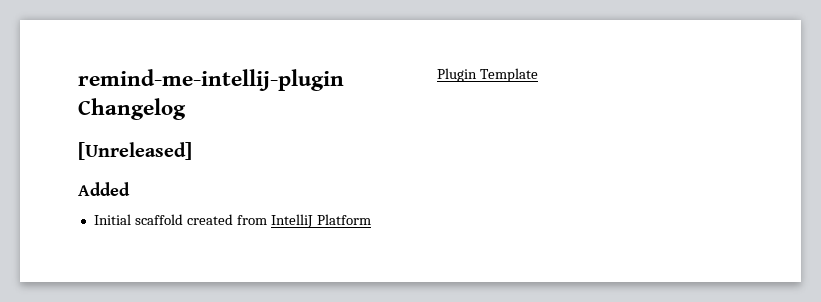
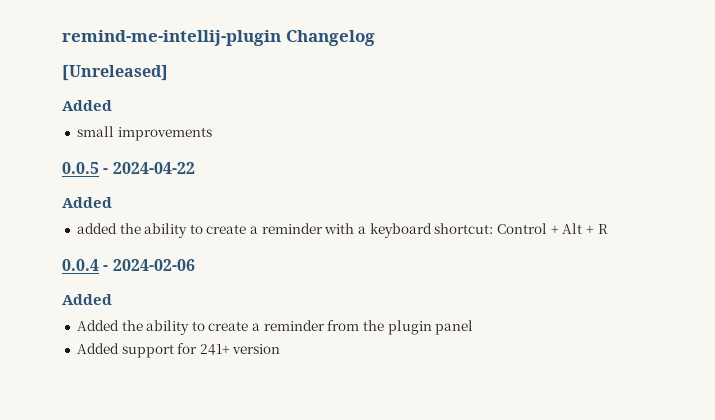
- Initial scaffold created from IntelliJ Platform Plugin Template
+ small improvements
+ 0.0.5 - 2024-04-22
+ Added
+ added the ability to create a reminder with a keyboard shortcut: Control + Alt + R
+ 0.0.4 - 2024-02-06
+ Added
+ Added the ability to create a reminder from the plugin panel
+ Added support for 241+ version

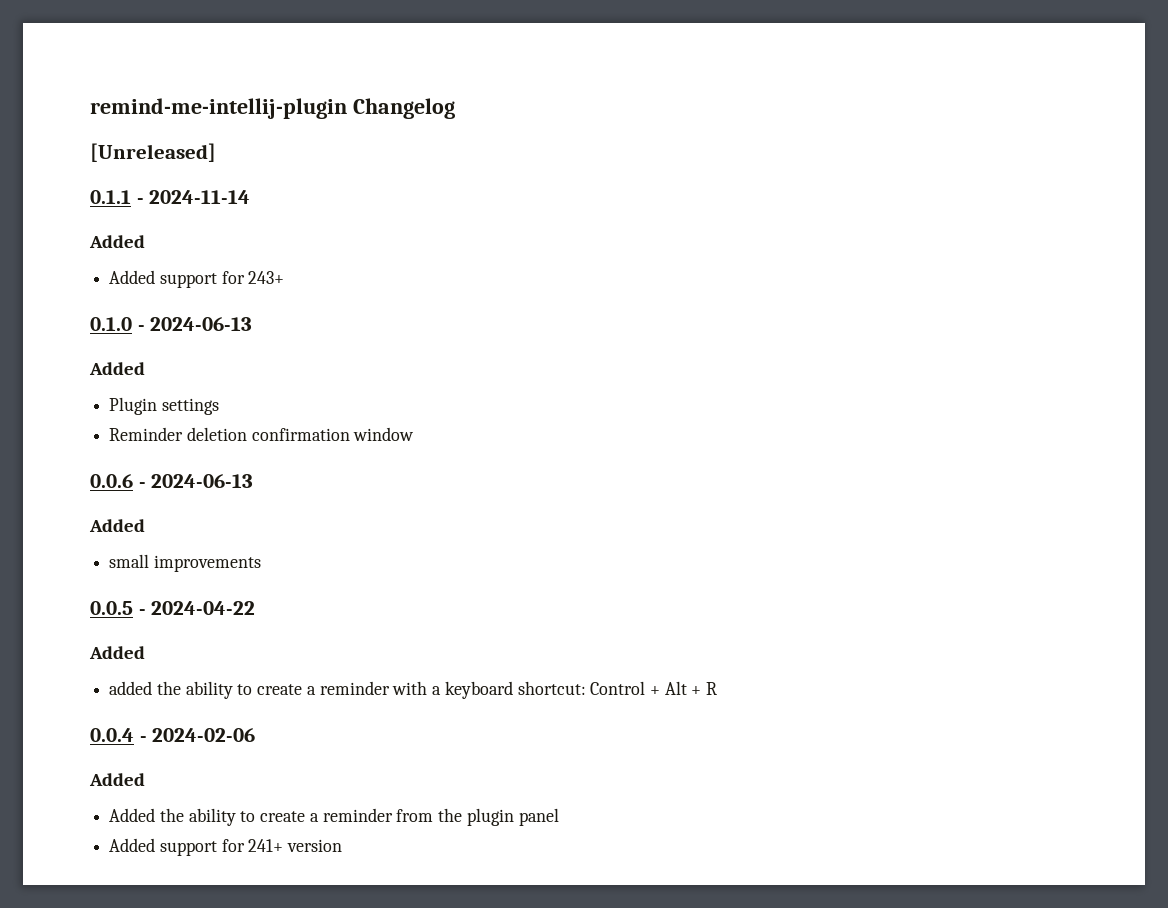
+ 0.1.1 - 2024-11-14
+ Added
+ Added support for 243+
+ 0.1.0 - 2024-06-13
+ Added
+ Plugin settings
+ Reminder deletion confirmation window
+ 0.0.6 - 2024-06-13

